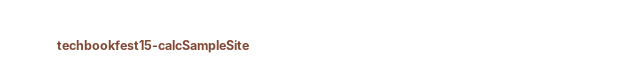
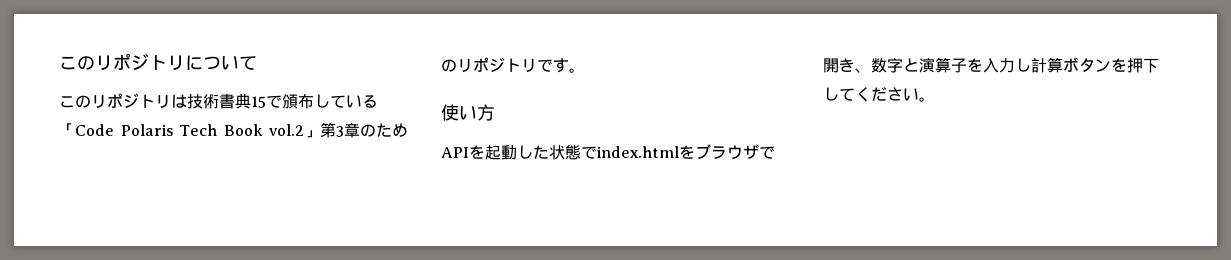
- techbookfest15-calcSampleSite
+ このリポジトリについて
+ このリポジトリは技術書典15で頒布している「Code Polaris Tech Book vol.2」第3章のためのリポジトリです。
+ 使い方
+ APIを起動した状態でindex.htmlをブラウザで開き、数字と演算子を入力し計算ボタンを押下してください。

